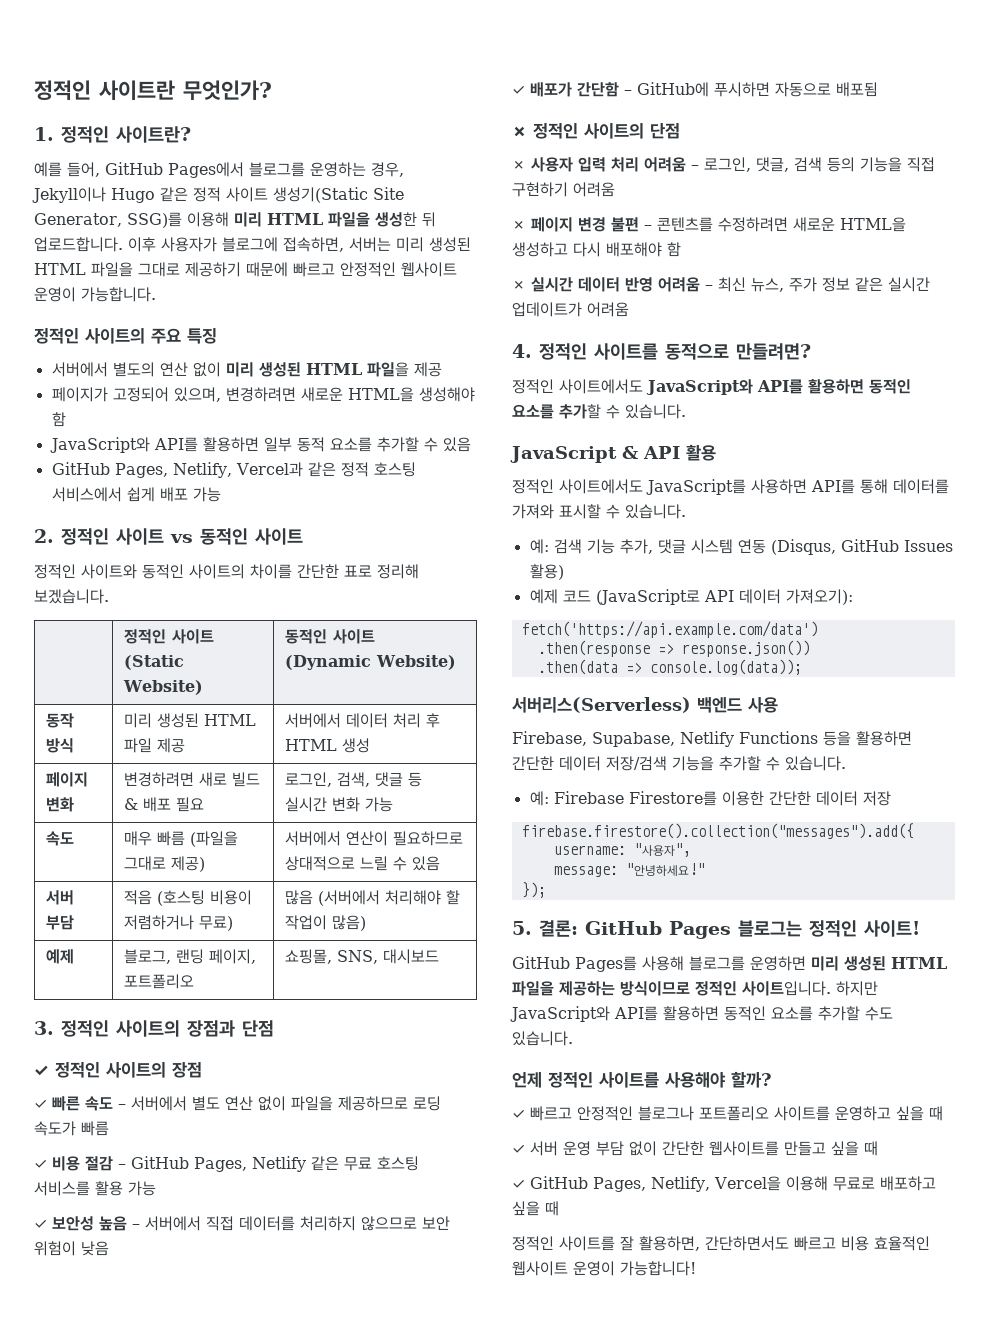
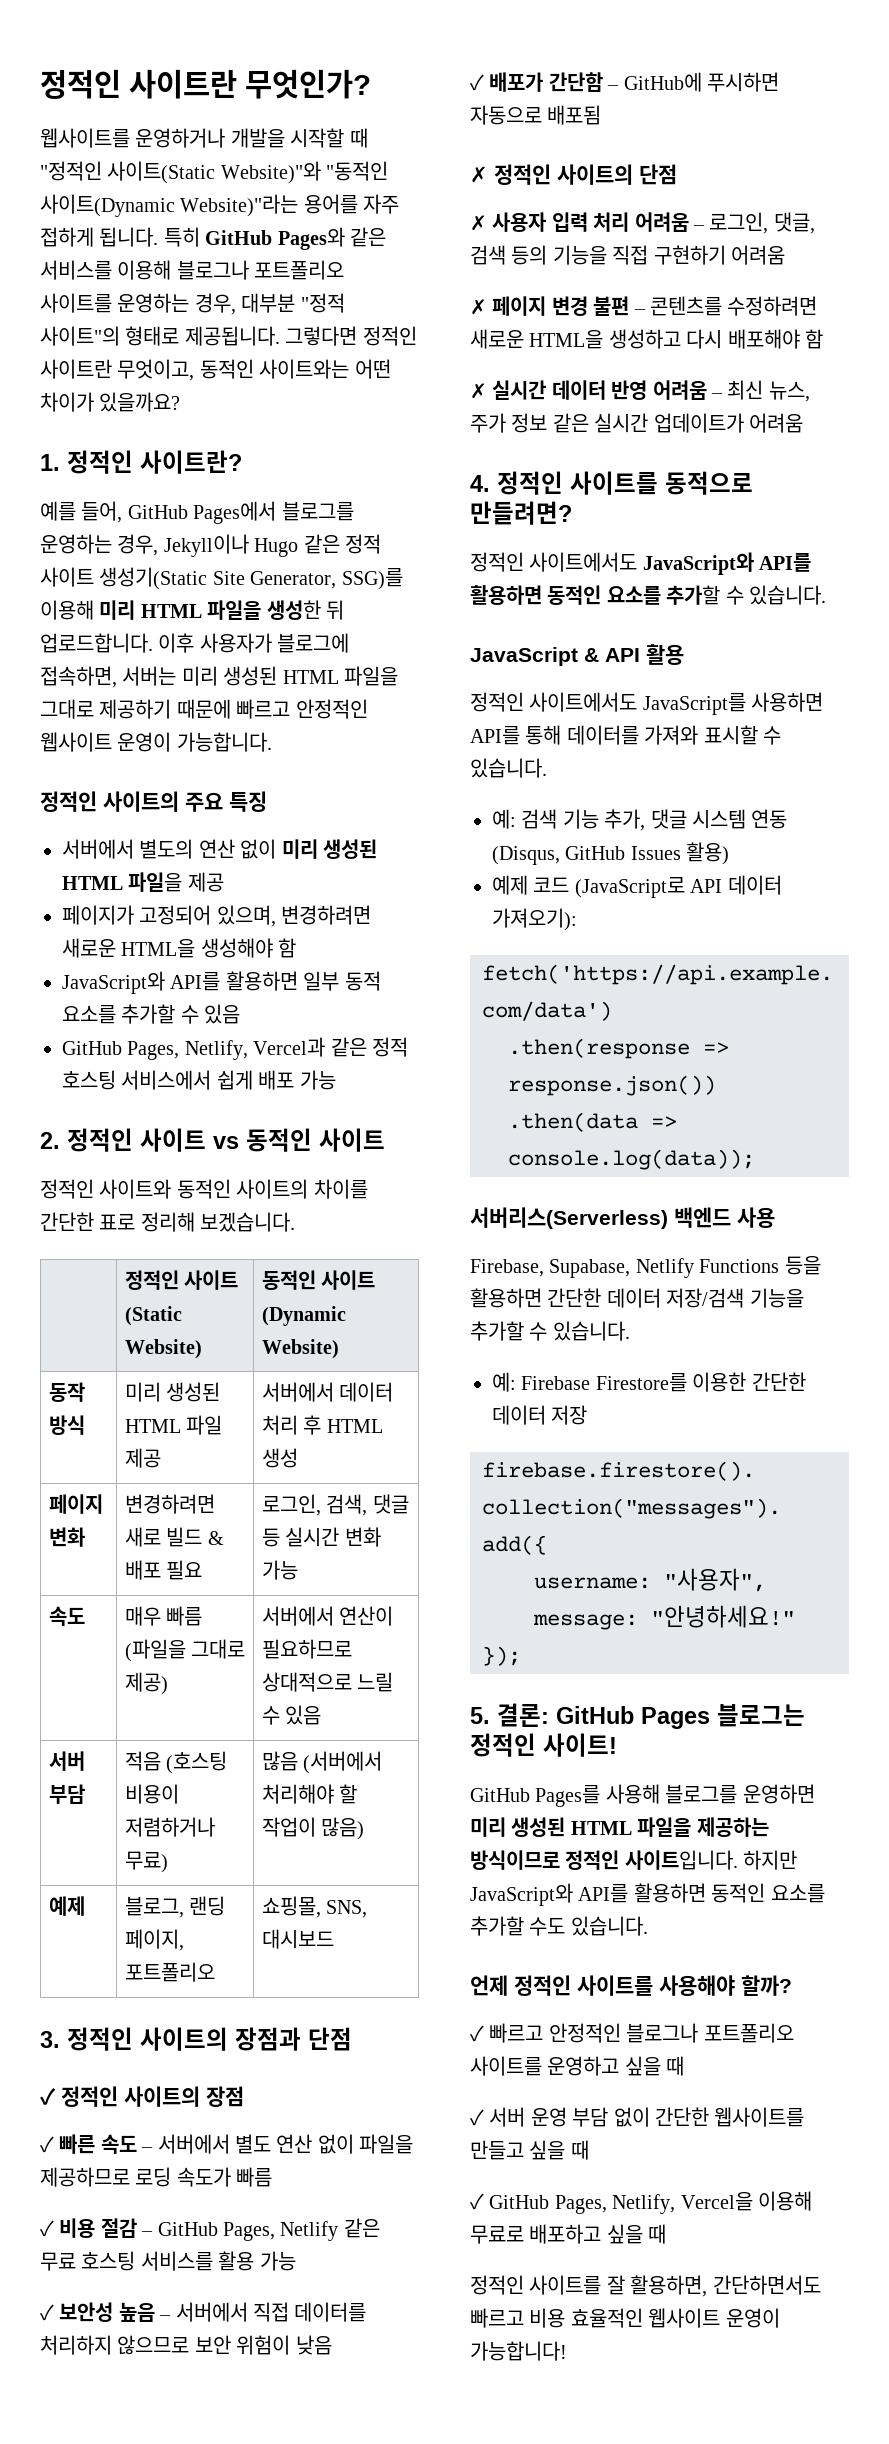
+ 웹사이트를 운영하거나 개발을 시작할 때 "정적인 사이트(Static Website)"와 "동적인 사이트(Dynamic Website)"라는 용어를 자주 접하게 됩니다. 특히 GitHub Pages와 같은 서비스를 이용해 블로그나 포트폴리오 사이트를 운영하는 경우, 대부분 "정적 사이트"의 형태로 제공됩니다. 그렇다면 정적인 사이트란 무엇이고, 동적인 사이트와는 어떤 차이가 있을까요?

